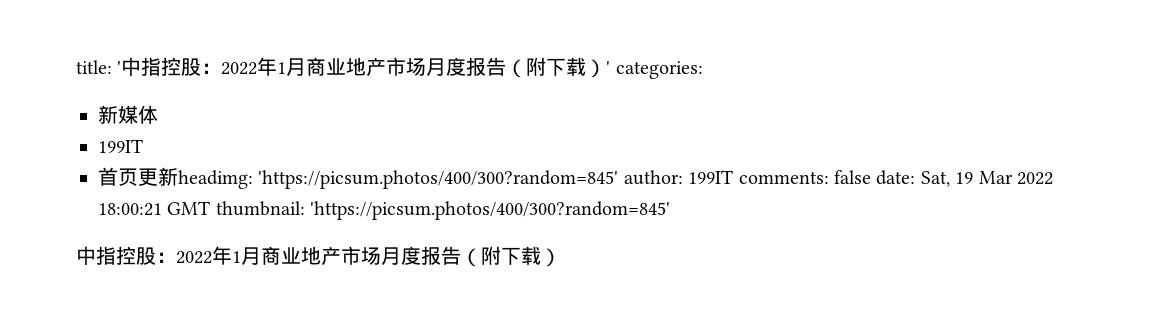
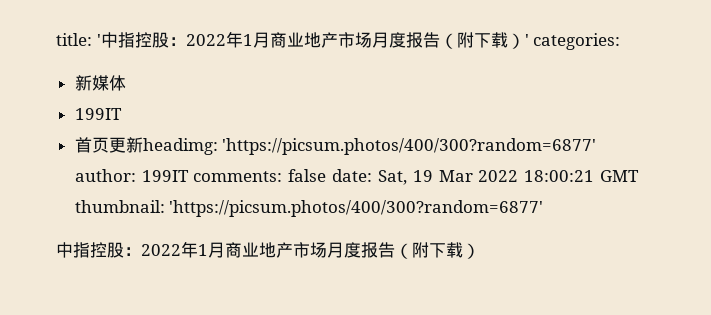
- 首页更新headimg: 'https://picsum.photos/400/300?random=845' author: 199IT comments: false date: Sat, 19 Mar 2022 18:00:21 GMT thumbnail: 'https://picsum.photos/400/300?random=845'
+ 首页更新headimg: 'https://picsum.photos/400/300?random=6877' author: 199IT comments: false date: Sat, 19 Mar 2022 18:00:21 GMT thumbnail: 'https://picsum.photos/400/300?random=6877'

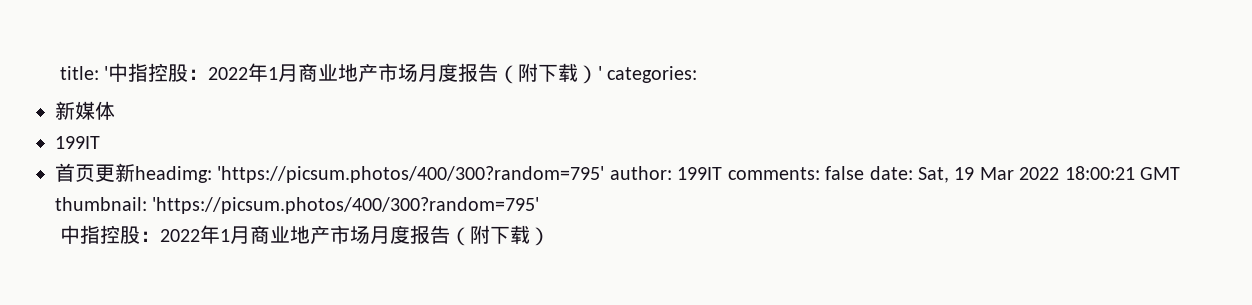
- 首页更新headimg: 'https://picsum.photos/400/300?random=6877' author: 199IT comments: false date: Sat, 19 Mar 2022 18:00:21 GMT thumbnail: 'https://picsum.photos/400/300?random=6877'
+ 首页更新headimg: 'https://picsum.photos/400/300?random=795' author: 199IT comments: false date: Sat, 19 Mar 2022 18:00:21 GMT thumbnail: 'https://picsum.photos/400/300?random=795'

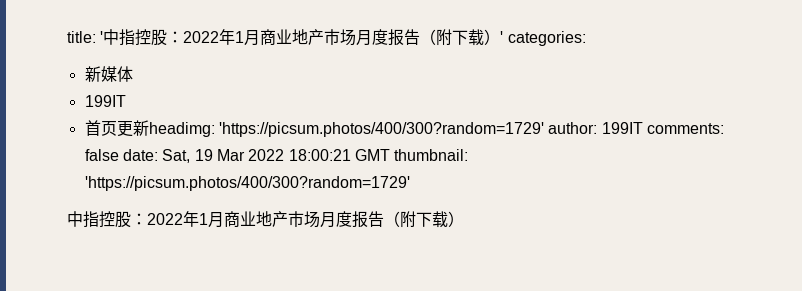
- 首页更新headimg: 'https://picsum.photos/400/300?random=795' author: 199IT comments: false date: Sat, 19 Mar 2022 18:00:21 GMT thumbnail: 'https://picsum.photos/400/300?random=795'
+ 首页更新headimg: 'https://picsum.photos/400/300?random=1729' author: 199IT comments: false date: Sat, 19 Mar 2022 18:00:21 GMT thumbnail: 'https://picsum.photos/400/300?random=1729'

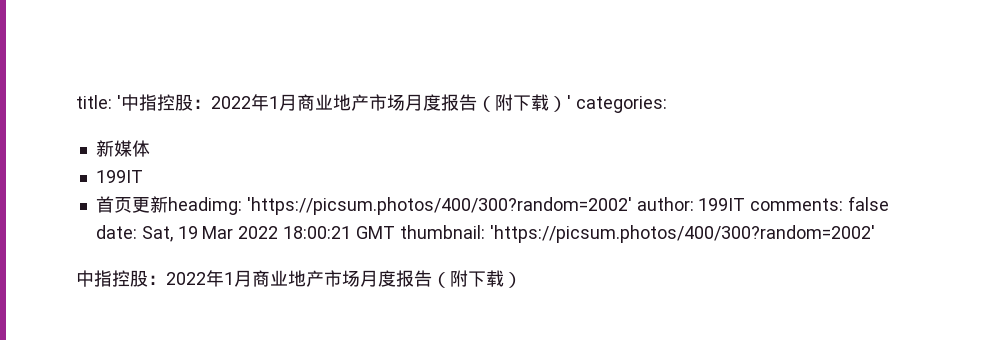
- 首页更新headimg: 'https://picsum.photos/400/300?random=1729' author: 199IT comments: false date: Sat, 19 Mar 2022 18:00:21 GMT thumbnail: 'https://picsum.photos/400/300?random=1729'
+ 首页更新headimg: 'https://picsum.photos/400/300?random=2002' author: 199IT comments: false date: Sat, 19 Mar 2022 18:00:21 GMT thumbnail: 'https://picsum.photos/400/300?random=2002'

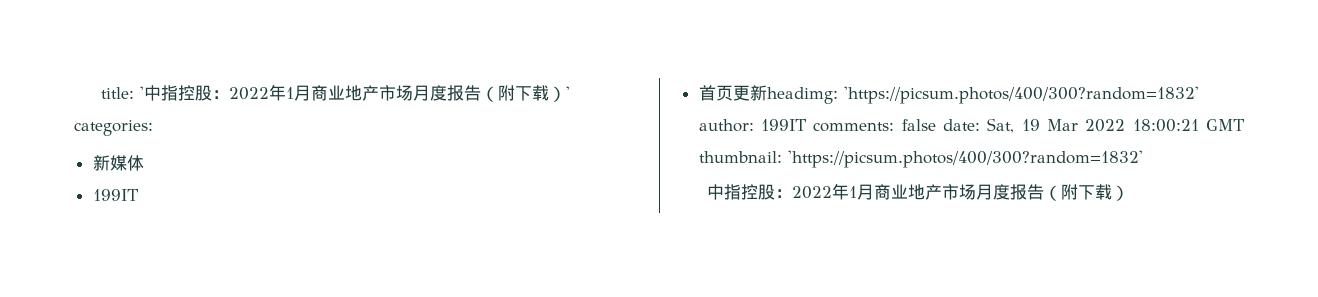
- 首页更新headimg: 'https://picsum.photos/400/300?random=2002' author: 199IT comments: false date: Sat, 19 Mar 2022 18:00:21 GMT thumbnail: 'https://picsum.photos/400/300?random=2002'
+ 首页更新headimg: 'https://picsum.photos/400/300?random=1832' author: 199IT comments: false date: Sat, 19 Mar 2022 18:00:21 GMT thumbnail: 'https://picsum.photos/400/300?random=1832'

